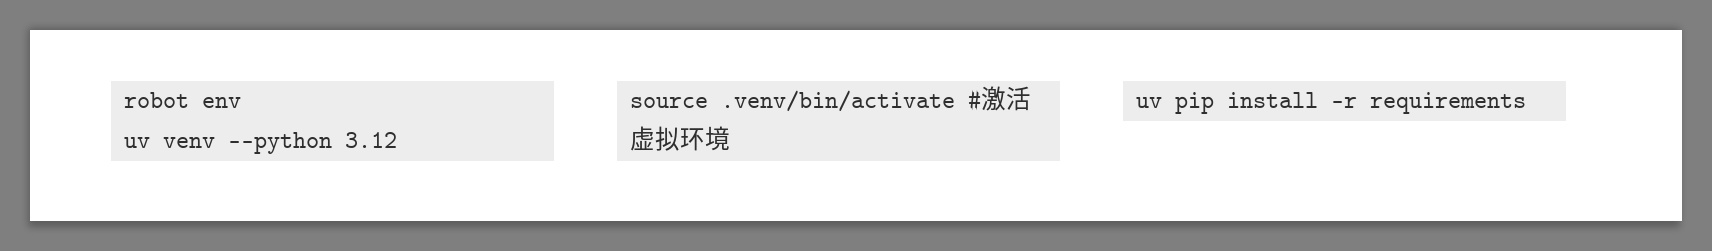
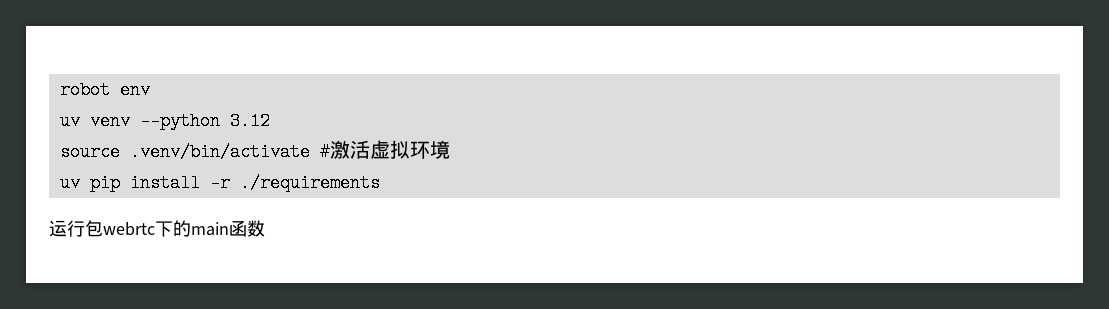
- uv pip install -r requirements
+ uv pip install -r ./requirements
+ 运行包webrtc下的main函数

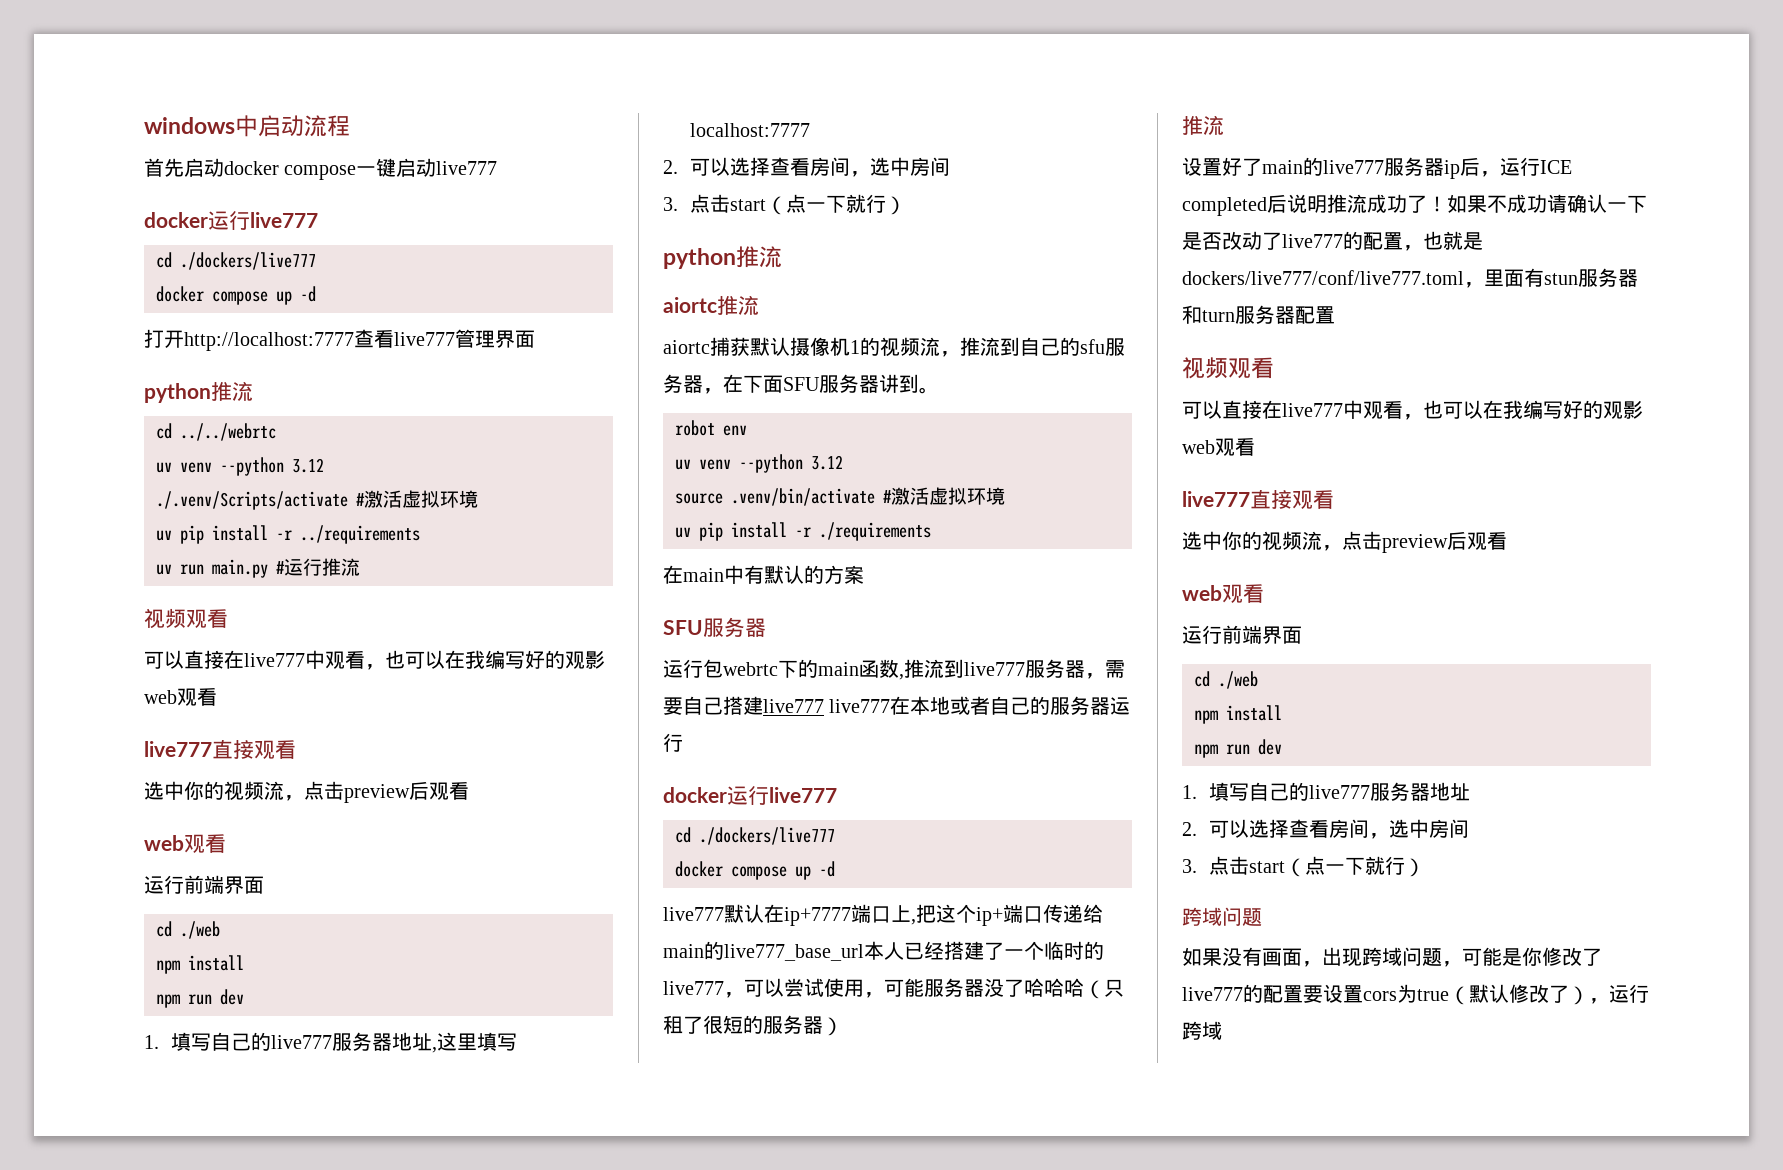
+ windows中启动流程
+ 首先启动docker compose一键启动live777
+ docker运行live777
+ cd ./dockers/live777
+ docker compose up -d
+ 打开http://localhost:7777查看live777管理界面
+ python推流
+ cd ../../webrtc
+ uv venv --python 3.12
+ ./.venv/Scripts/activate #激活虚拟环境
+ uv pip install -r ../requirements
+ uv run main.py #运行推流
+ 视频观看
+ 可以直接在live777中观看，也可以在我编写好的观影web观看
+ live777直接观看
+ 选中你的视频流，点击preview后观看
+ web观看
+ 运行前端界面
+ cd ./web
+ npm install
+ npm run dev
+ 1.填写自己的live777服务器地址,这里填写localhost:7777
+ 2.可以选择查看房间，选中房间
+ 3.点击start（点一下就行）
+ python推流
+ aiortc推流
+ aiortc捕获默认摄像机1的视频流，推流到自己的sfu服务器，在下面SFU服务器讲到。
+ 在main中有默认的方案
+ SFU服务器
- 运行包webrtc下的main函数
+ 运行包webrtc下的main函数,推流到live777服务器，需要自己搭建live777 live777在本地或者自己的服务器运行
+ docker运行live777
+ cd ./dockers/live777
+ docker compose up -d
+ live777默认在ip+7777端口上,把这个ip+端口传递给main的live777_base_url本人已经搭建了一个临时的live777，可以尝试使用，可能服务器没了哈哈哈（只租了很短的服务器）
+ 推流
+ 设置好了main的live777服务器ip后，运行ICE completed后说明推流成功了！如果不成功请确认一下是否改动了live777的配置，也就是dockers/live777/conf/live777.toml，里面有stun服务器和turn服务器配置
+ 视频观看
+ 可以直接在live777中观看，也可以在我编写好的观影web观看
+ live777直接观看
+ 选中你的视频流，点击preview后观看
+ web观看
+ 运行前端界面
+ cd ./web
+ npm install
+ npm run dev
+ 1.填写自己的live777服务器地址
+ 2.可以选择查看房间，选中房间
+ 3.点击start（点一下就行）
+ 跨域问题
+ 如果没有画面，出现跨域问题，可能是你修改了live777的配置要设置cors为true（默认修改了），运行跨域

